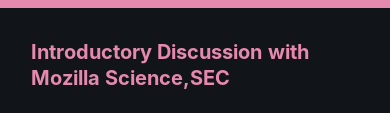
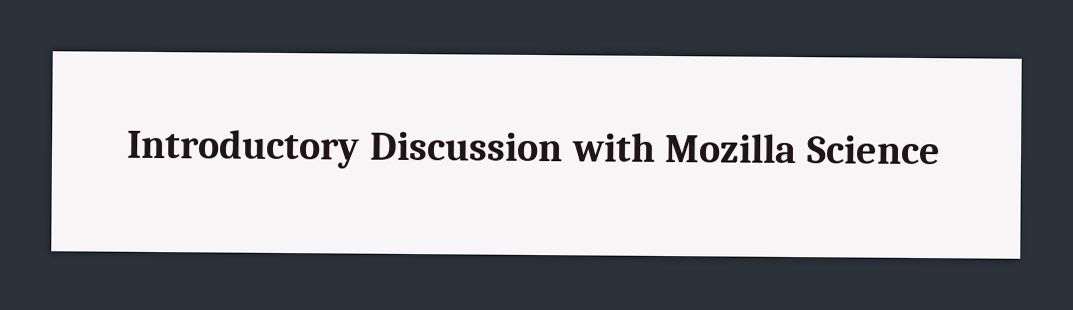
- Introductory Discussion with Mozilla Science,SEC
+ Introductory Discussion with Mozilla Science

